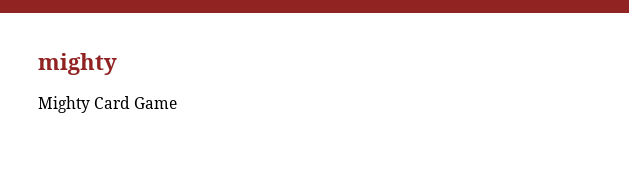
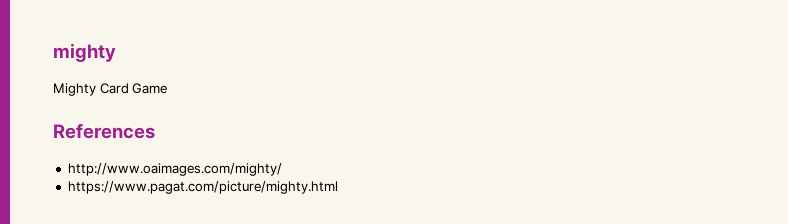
+ References
+ http://www.oaimages.com/mighty/
+ https://www.pagat.com/picture/mighty.html

